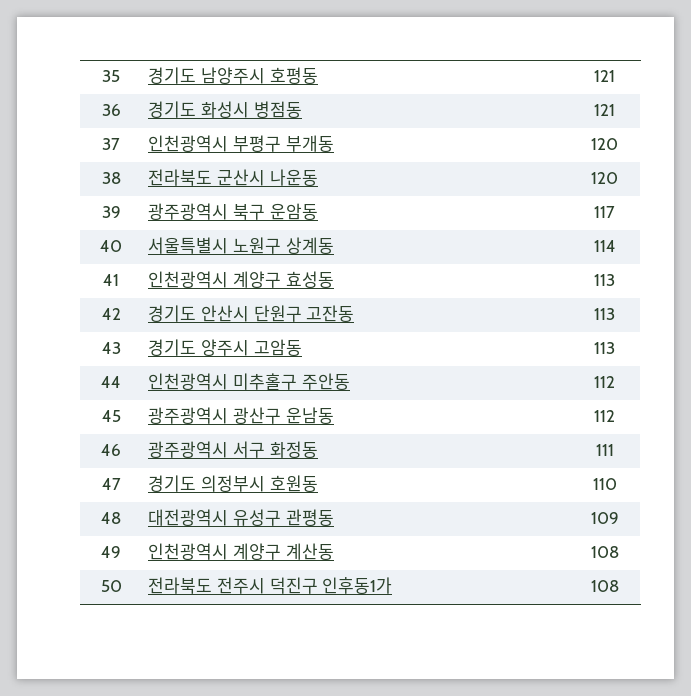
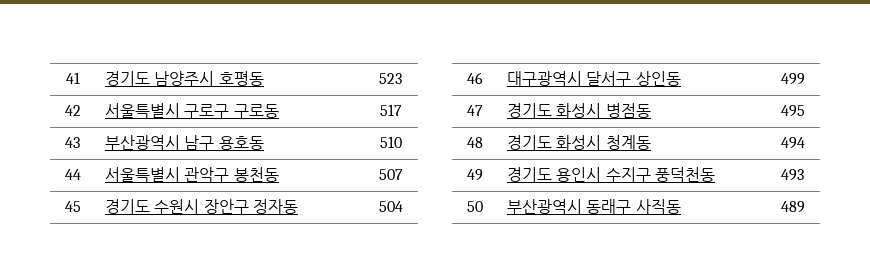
- 35 | 경기도 남양주시 호평동 | 121
- 36 | 경기도 화성시 병점동 | 121
- 37 | 인천광역시 부평구 부개동 | 120
- 38 | 전라북도 군산시 나운동 | 120
- 39 | 광주광역시 북구 운암동 | 117
- 40 | 서울특별시 노원구 상계동 | 114
- 41 | 인천광역시 계양구 효성동 | 113
- 42 | 경기도 안산시 단원구 고잔동 | 113
- 43 | 경기도 양주시 고암동 | 113
- 44 | 인천광역시 미추홀구 주안동 | 112
- 45 | 광주광역시 광산구 운남동 | 112
- 46 | 광주광역시 서구 화정동 | 111
- 47 | 경기도 의정부시 호원동 | 110
- 48 | 대전광역시 유성구 관평동 | 109
- 49 | 인천광역시 계양구 계산동 | 108
- 50 | 전라북도 전주시 덕진구 인후동1가 | 108
+ 41 | 경기도 남양주시 호평동 | 523
+ 42 | 서울특별시 구로구 구로동 | 517
+ 43 | 부산광역시 남구 용호동 | 510
+ 44 | 서울특별시 관악구 봉천동 | 507
+ 45 | 경기도 수원시 장안구 정자동 | 504
+ 46 | 대구광역시 달서구 상인동 | 499
+ 47 | 경기도 화성시 병점동 | 495
+ 48 | 경기도 화성시 청계동 | 494
+ 49 | 경기도 용인시 수지구 풍덕천동 | 493
+ 50 | 부산광역시 동래구 사직동 | 489

